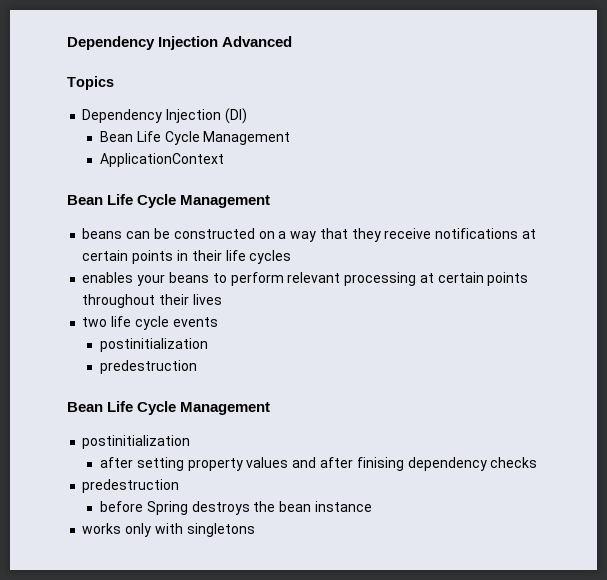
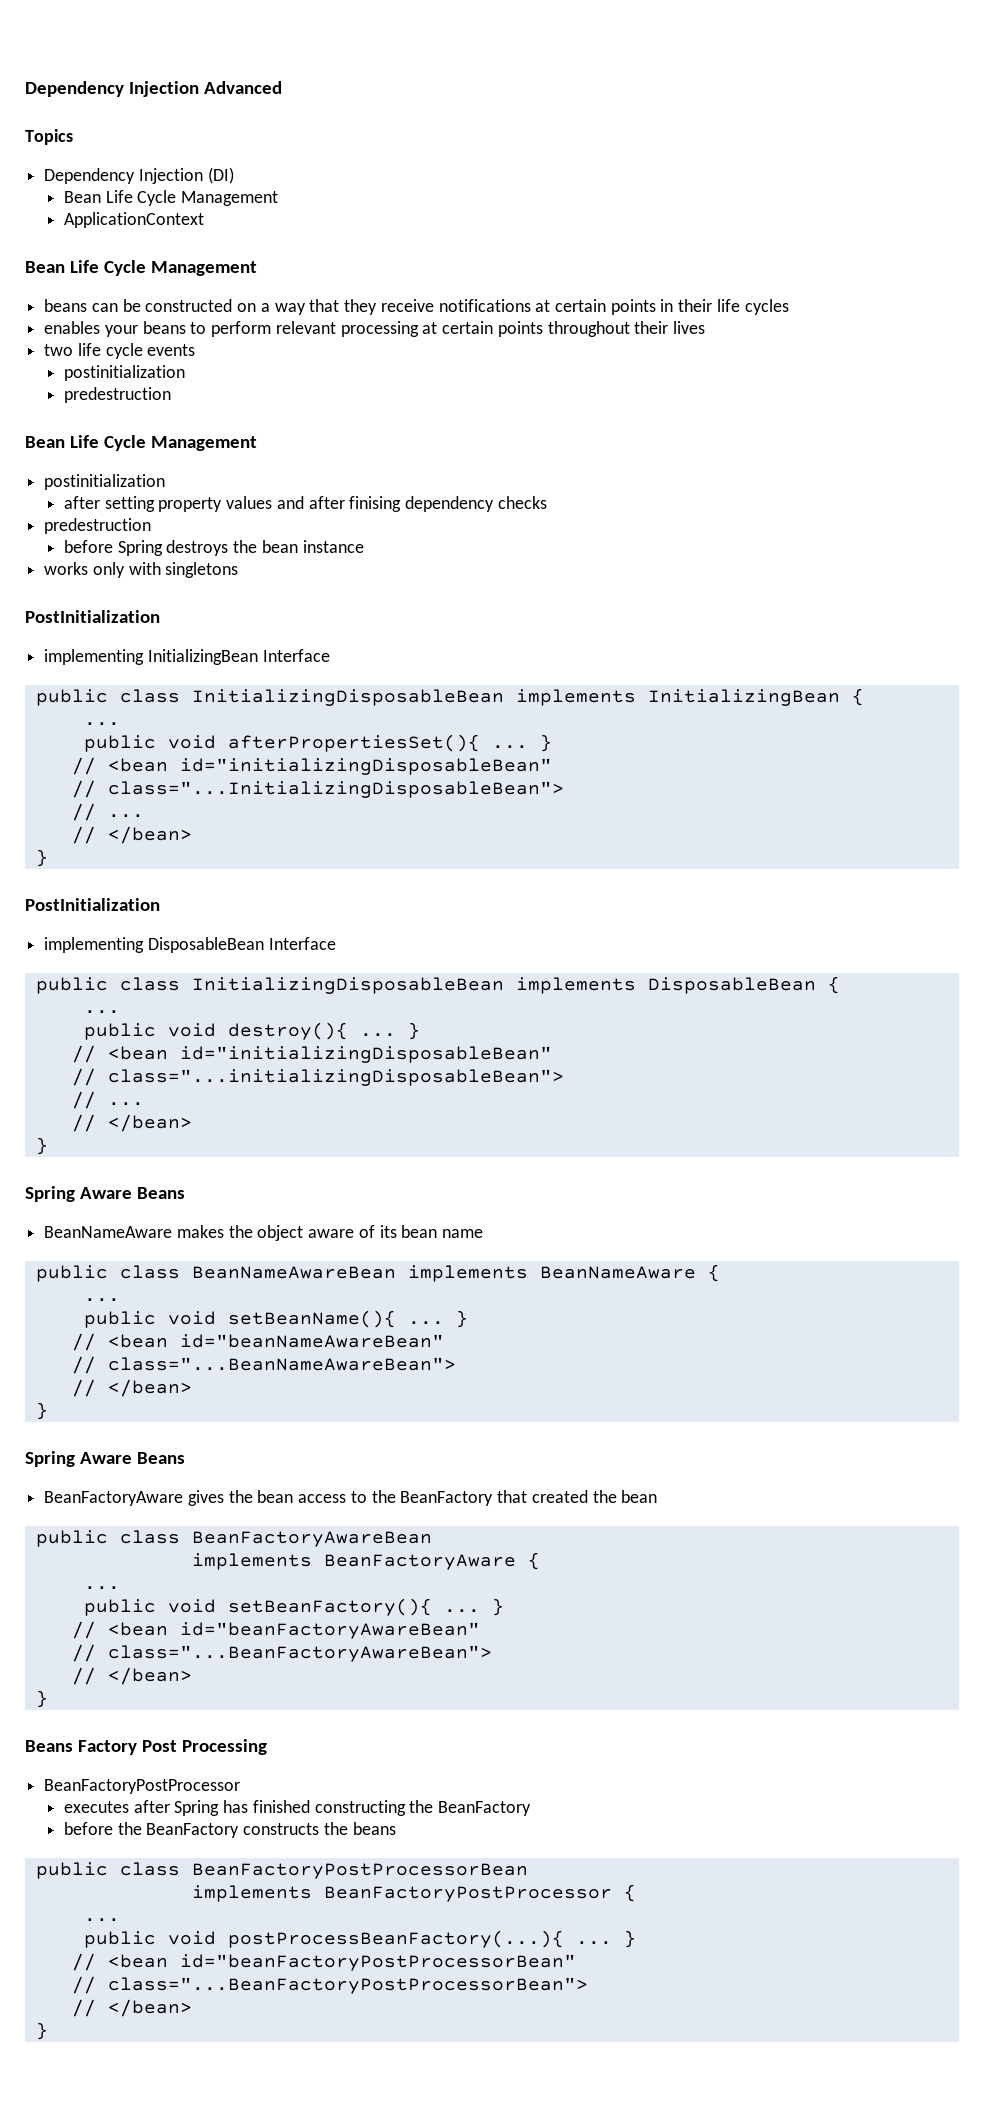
  works only with singletons
+ PostInitialization
+ implementing InitializingBean Interface
+ public class InitializingDisposableBean implements InitializingBean {
+ ...
+ public void afterPropertiesSet(){ ... }
+ // <bean id="initializingDisposableBean"
+ // class="...InitializingDisposableBean">
+ // ...
+ // </bean>
+ }
+ PostInitialization
+ implementing DisposableBean Interface
+ public class InitializingDisposableBean implements DisposableBean {
+ ...
+ public void destroy(){ ... }
+ // <bean id="initializingDisposableBean"
+ // class="...initializingDisposableBean">
+ // ...
+ // </bean>
+ }
+ Spring Aware Beans
+ BeanNameAware makes the object aware of its bean name
+ public class BeanNameAwareBean implements BeanNameAware {
+ ...
+ public void setBeanName(){ ... }
+ // <bean id="beanNameAwareBean"
+ // class="...BeanNameAwareBean">
+ // </bean>
+ }
+ Spring Aware Beans
+ BeanFactoryAware gives the bean access to the BeanFactory that created the bean
+ public class BeanFactoryAwareBean
+ implements BeanFactoryAware {
+ ...
+ public void setBeanFactory(){ ... }
+ // <bean id="beanFactoryAwareBean"
+ // class="...BeanFactoryAwareBean">
+ // </bean>
+ }
+ Beans Factory Post Processing
+ BeanFactoryPostProcessor
+ executes after Spring has finished constructing the BeanFactory
+ before the BeanFactory constructs the beans
+ public class BeanFactoryPostProcessorBean
+ implements BeanFactoryPostProcessor {
+ ...
+ public void postProcessBeanFactory(...){ ... }
+ // <bean id="beanFactoryPostProcessorBean"
+ // class="...BeanFactoryPostProcessorBean">
+ // </bean>
+ }

